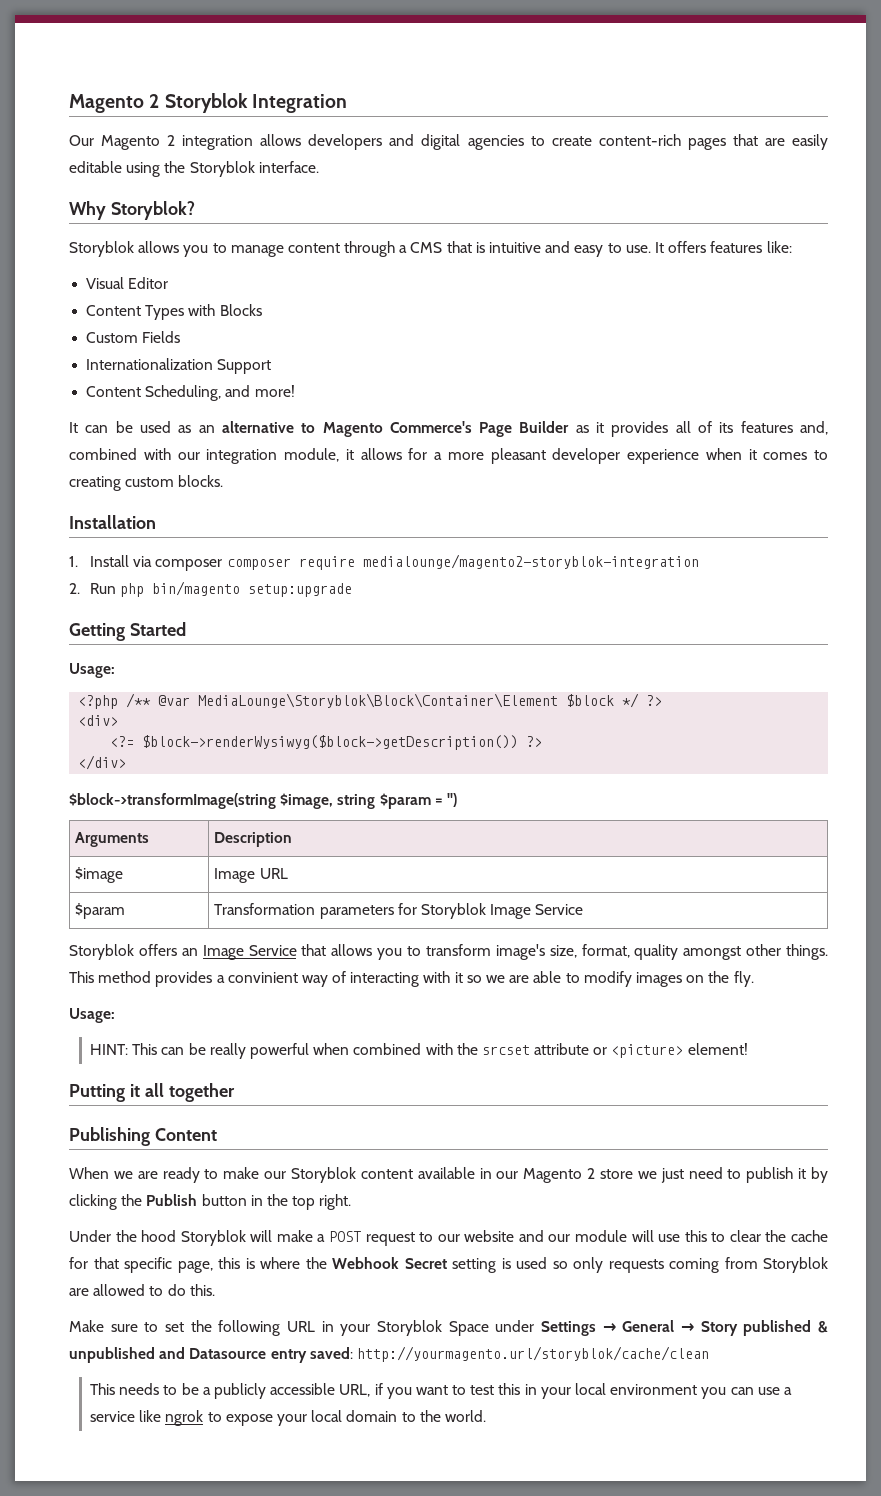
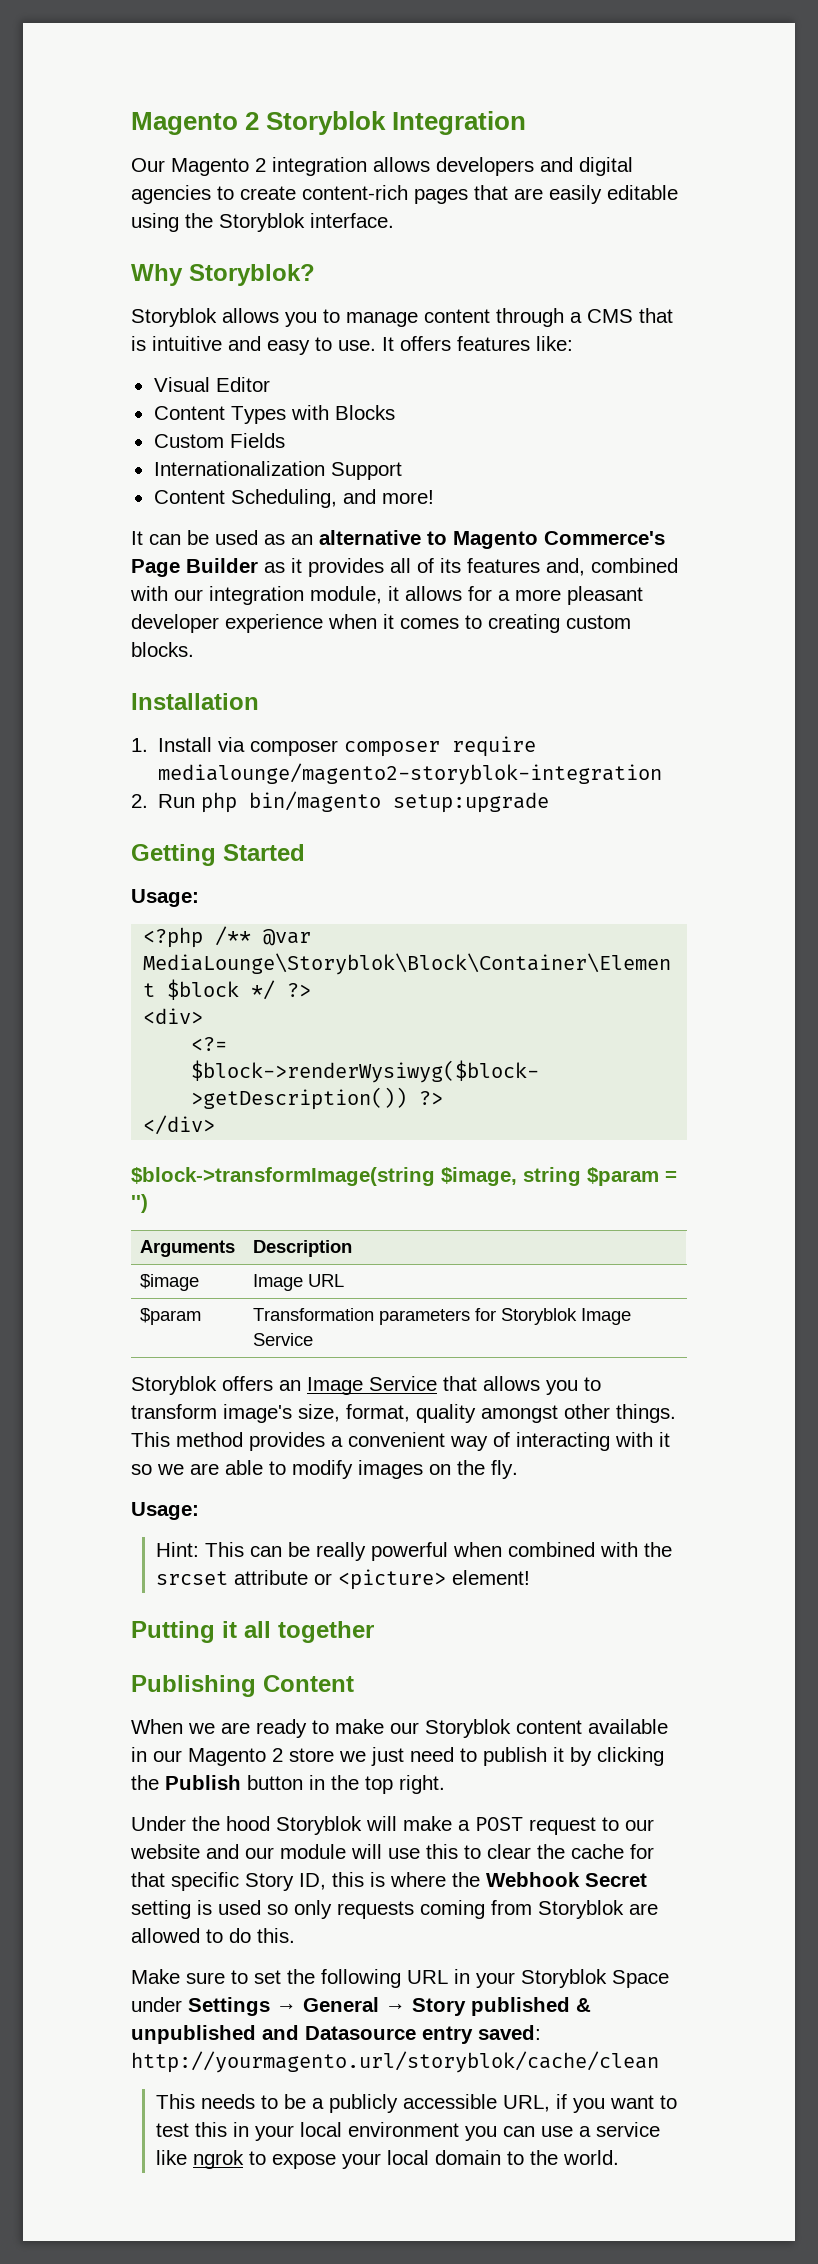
- This method provides a convinient way of interacting with it so we are able to modify images on the fly.
+ This method provides a convenient way of interacting with it so we are able to modify images on the fly.
- HINT: This can be really powerful when combined with the srcset attribute or <picture> element!
+ Hint: This can be really powerful when combined with the srcset attribute or <picture> element!
- Under the hood Storyblok will make a POST request to our website and our module will use this to clear the cache for that specific page, this is where the Webhook Secret setting is used so only requests coming from Storyblok are allowed to do this.
+ Under the hood Storyblok will make a POST request to our website and our module will use this to clear the cache for that specific Story ID, this is where the Webhook Secret setting is used so only requests coming from Storyblok are allowed to do this.

